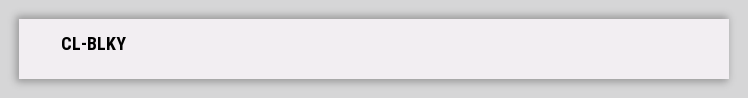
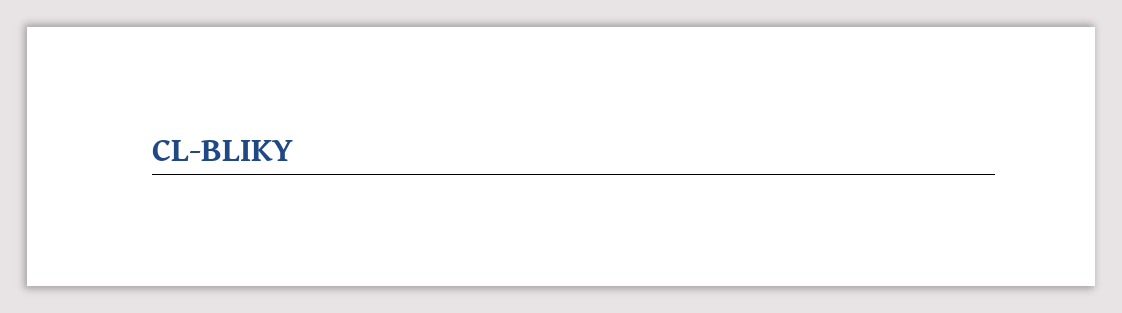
- CL-BLKY
+ CL-BLIKY

